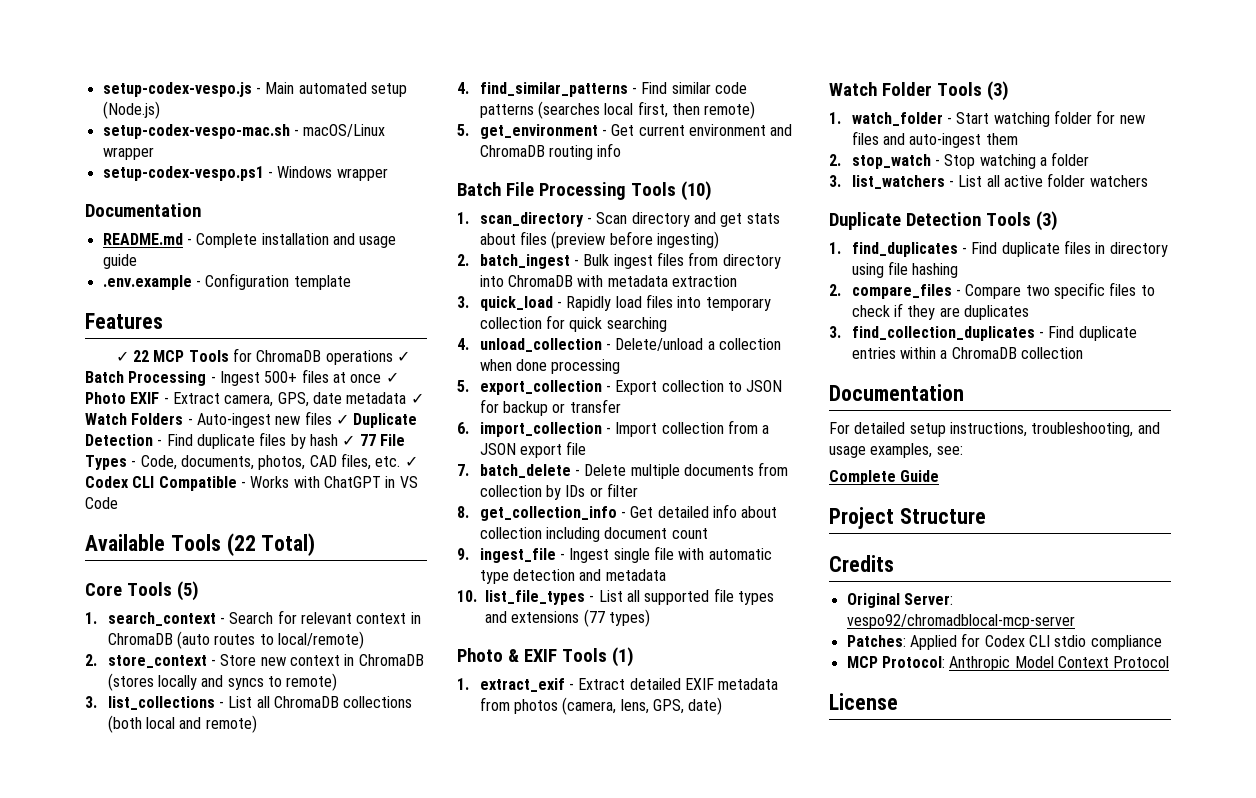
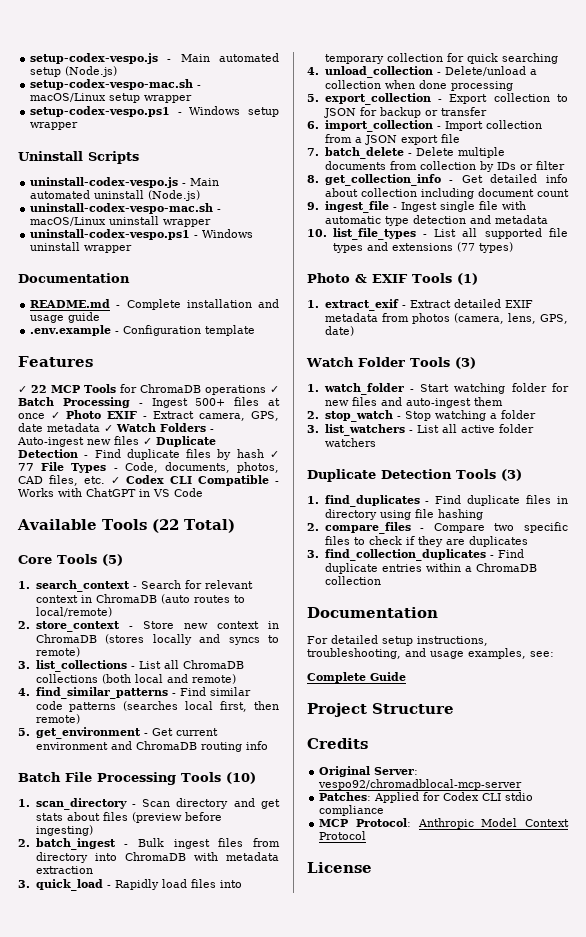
- setup-codex-vespo-mac.sh - macOS/Linux wrapper
+ setup-codex-vespo-mac.sh - macOS/Linux setup wrapper
- setup-codex-vespo.ps1 - Windows wrapper
+ setup-codex-vespo.ps1 - Windows setup wrapper
+ Uninstall Scripts
+ uninstall-codex-vespo.js - Main automated uninstall (Node.js)
+ uninstall-codex-vespo-mac.sh - macOS/Linux uninstall wrapper
+ uninstall-codex-vespo.ps1 - Windows uninstall wrapper

